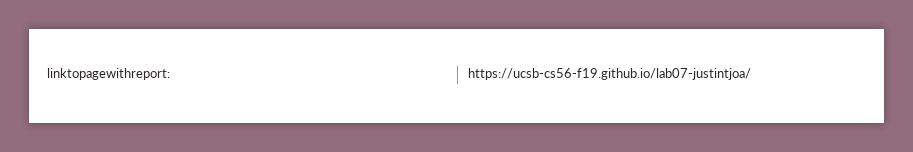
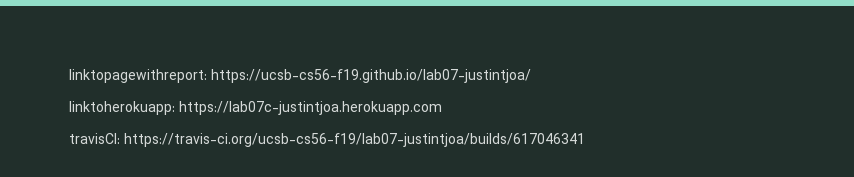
+ linktoherokuapp: https://lab07c-justintjoa.herokuapp.com
+ travisCI: https://travis-ci.org/ucsb-cs56-f19/lab07-justintjoa/builds/617046341

